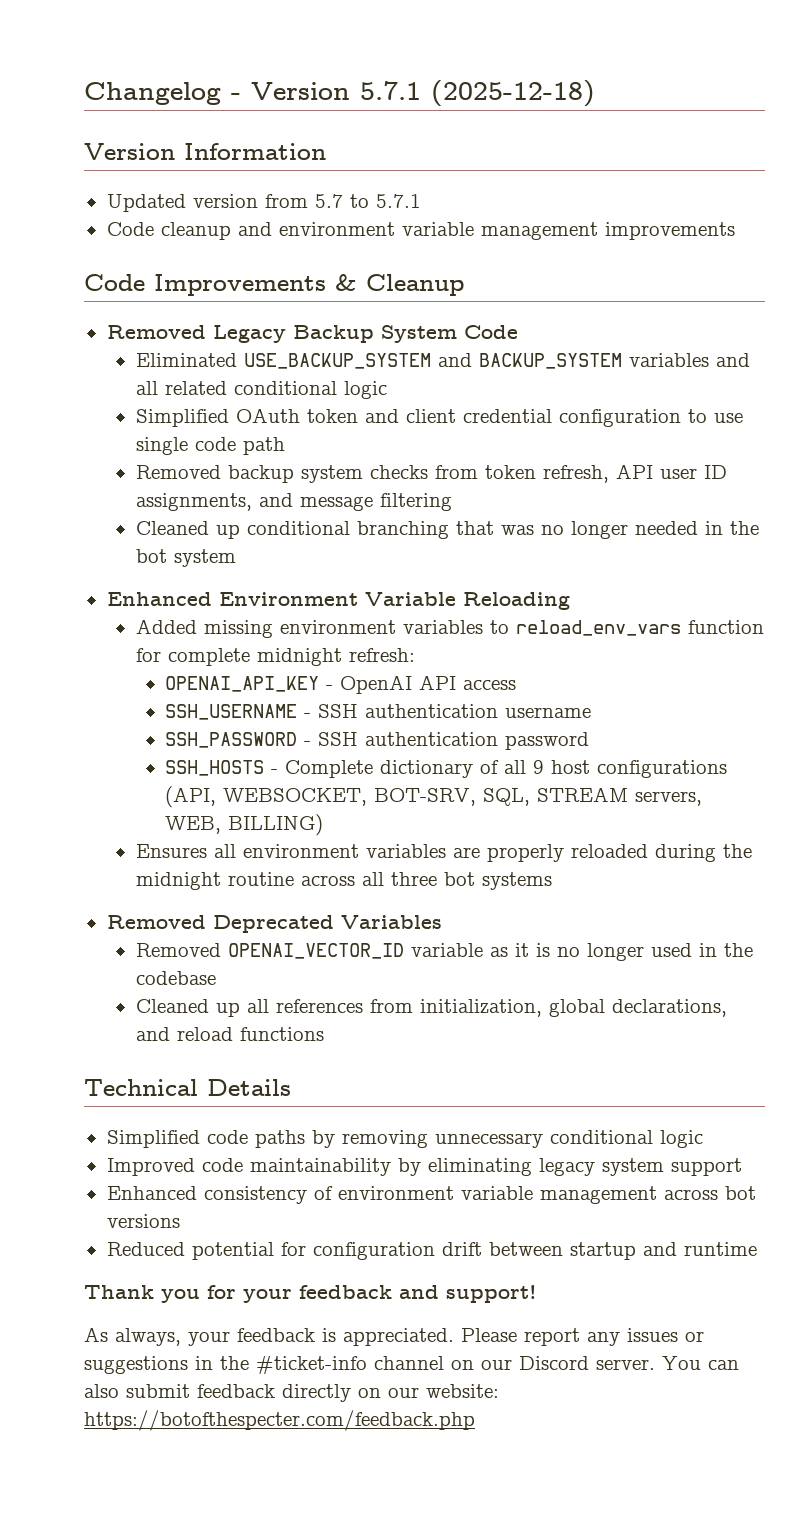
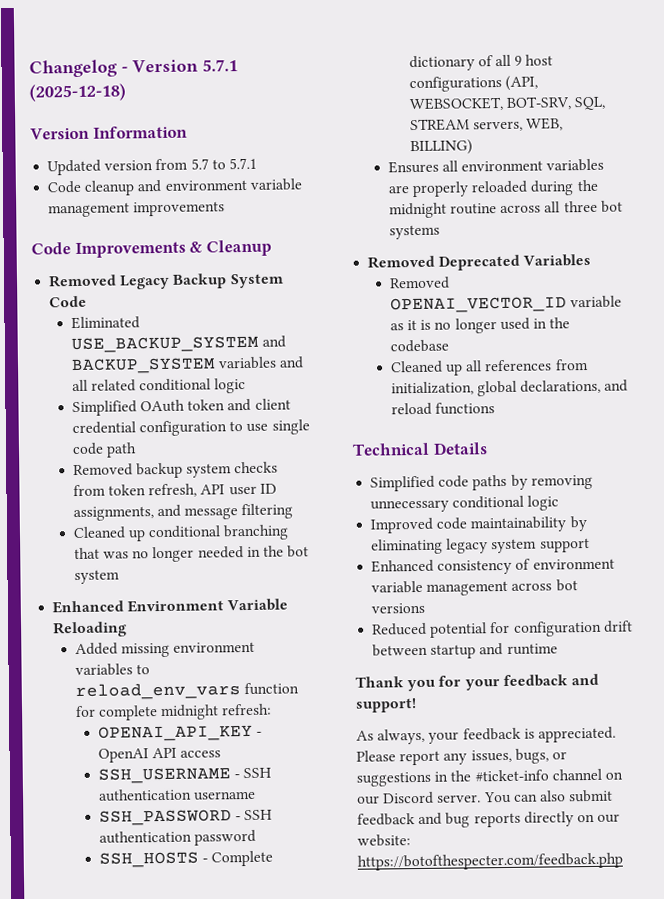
- Please report any issues or suggestions in the #ticket-info channel on our Discord server.
+ Please report any issues, bugs, or suggestions in the #ticket-info channel on our Discord server.
- You can also submit feedback directly on our website: https://botofthespecter.com/feedback.php
+ You can also submit feedback and bug reports directly on our website: https://botofthespecter.com/feedback.php

